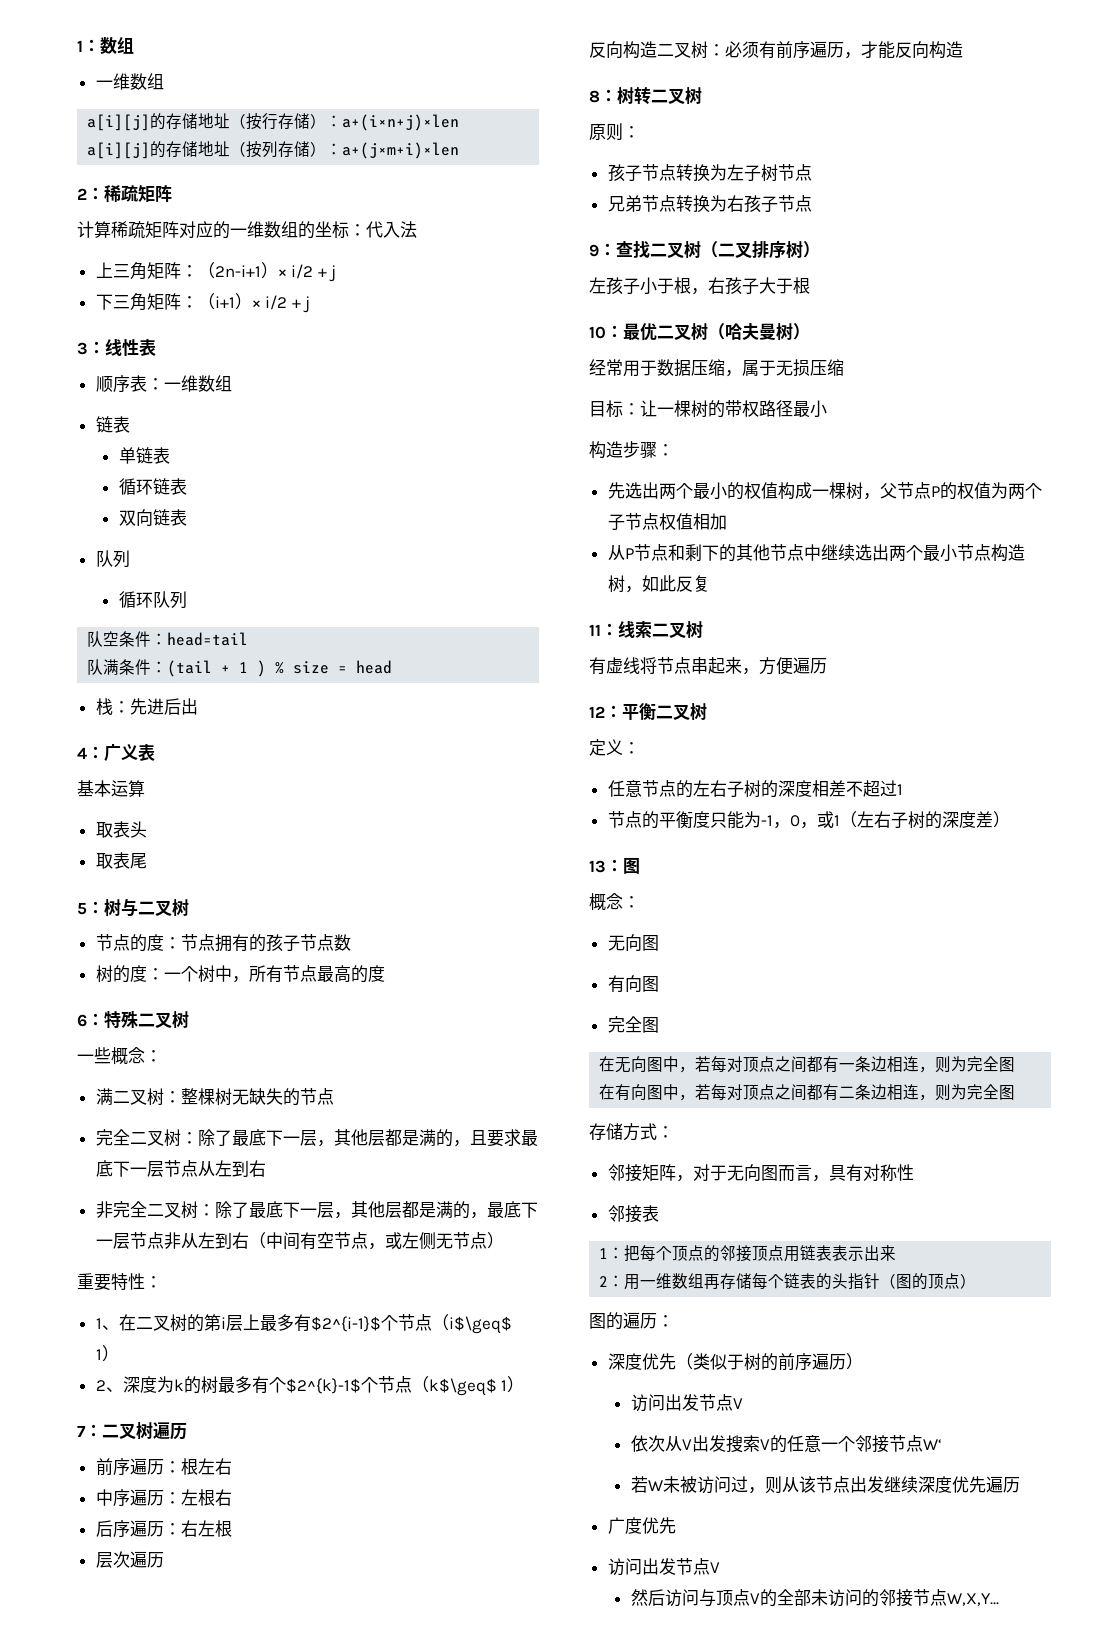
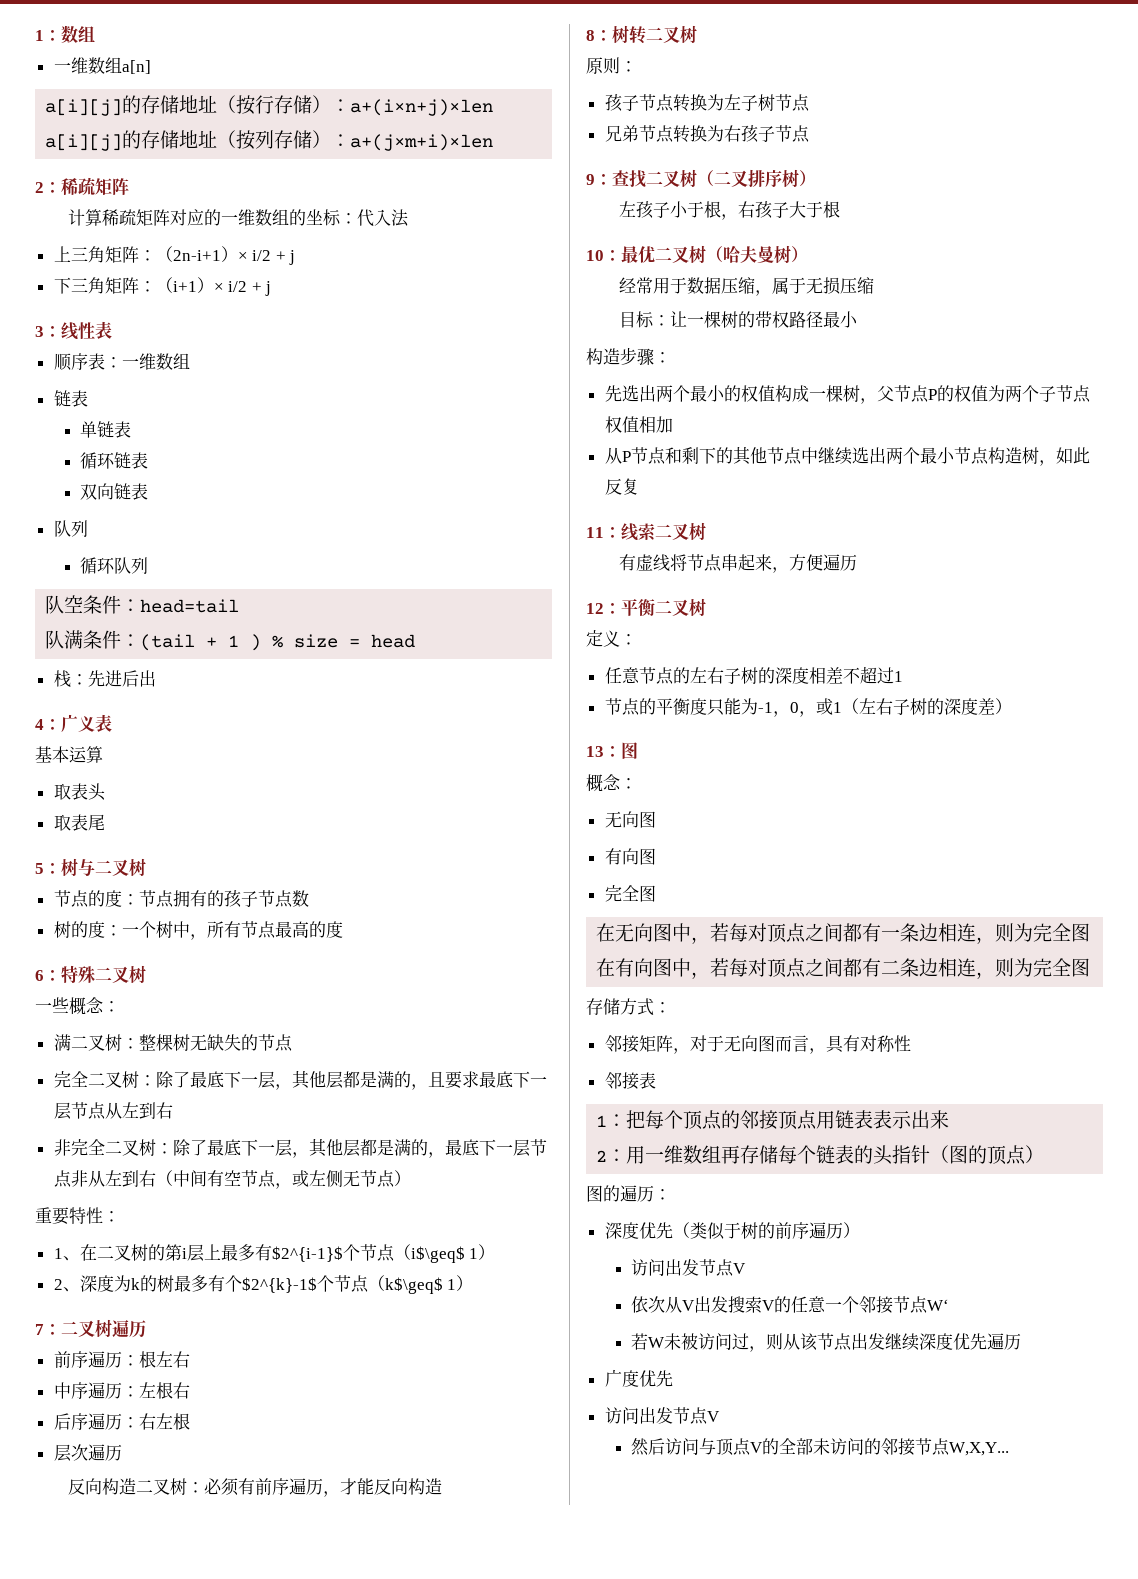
  1：数组
- 一维数组
+ 一维数组a[n]

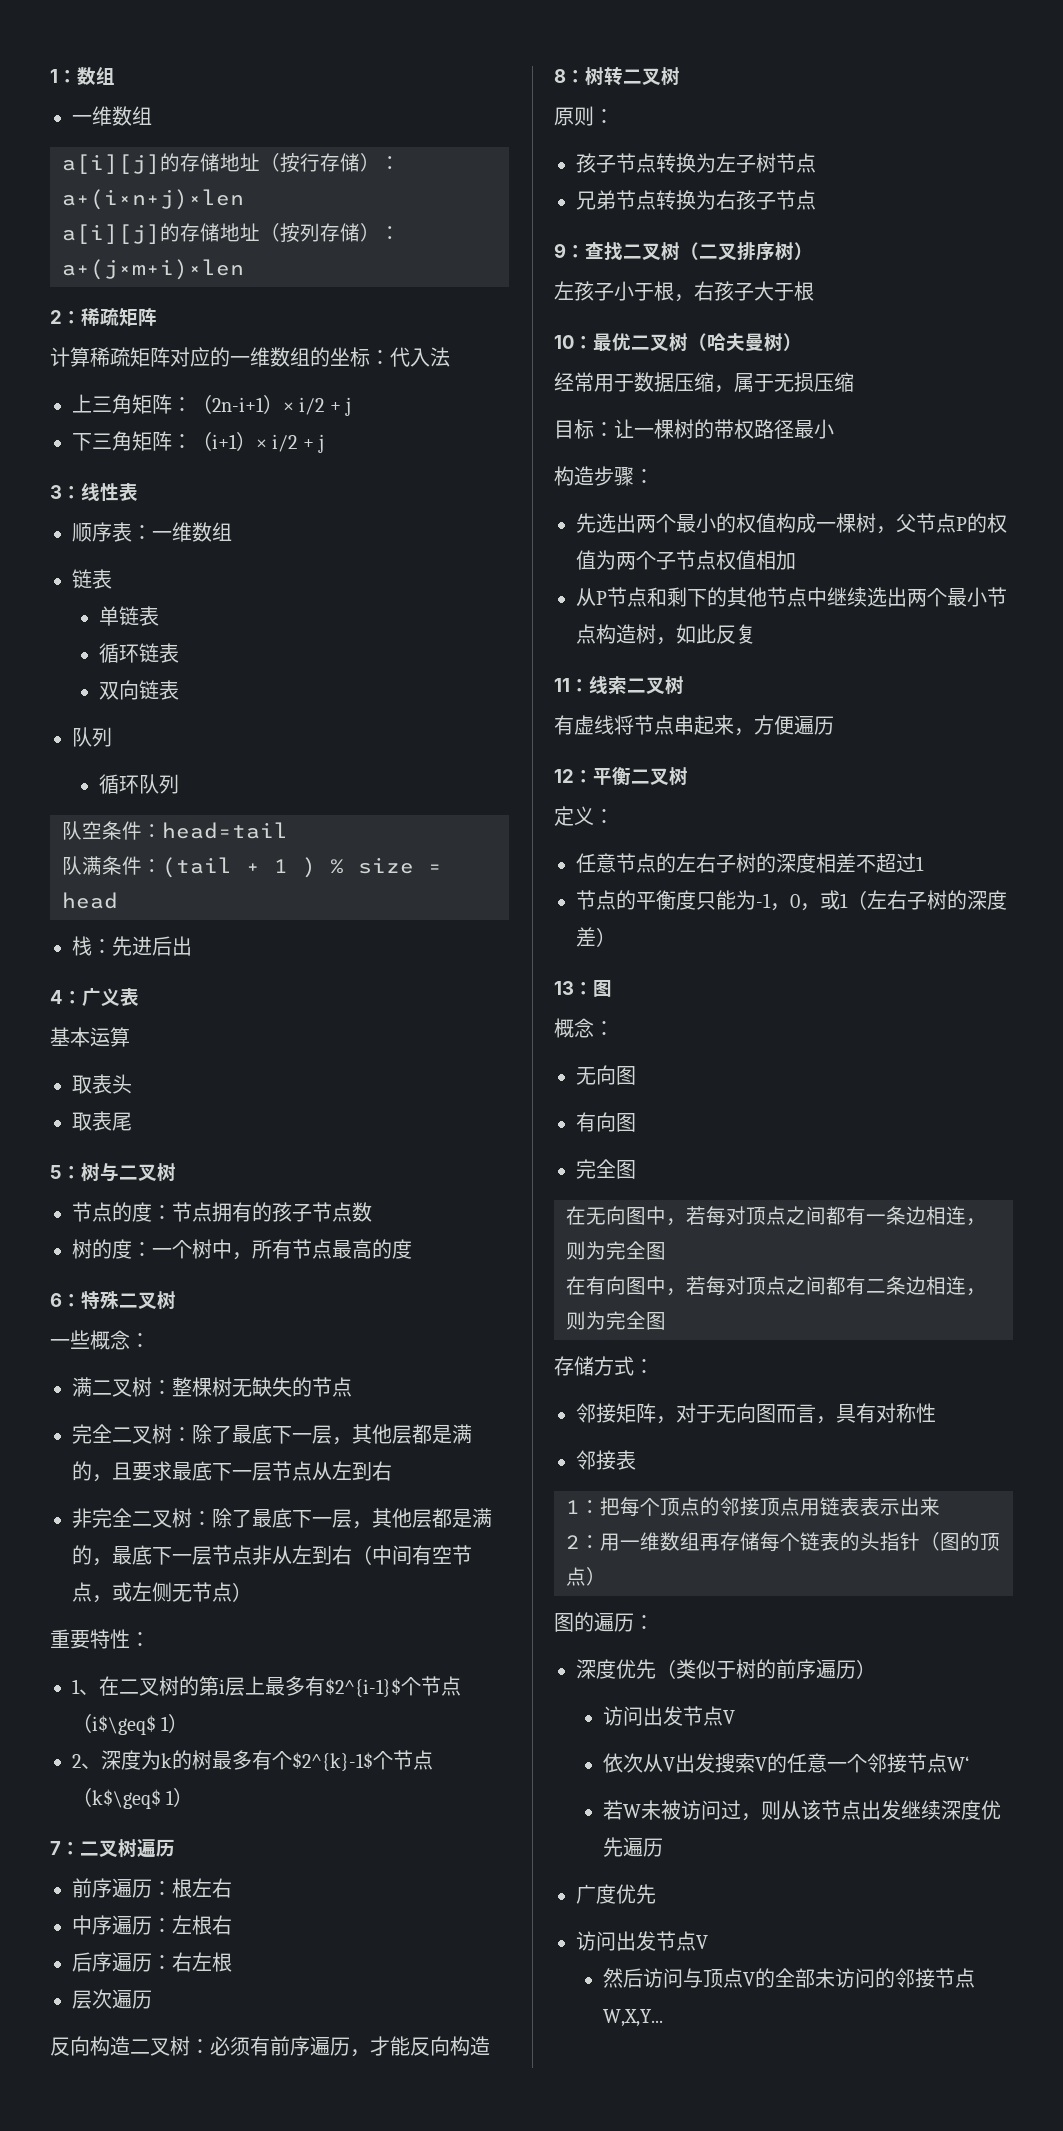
  1：数组
- 一维数组a[n]
+ 一维数组

